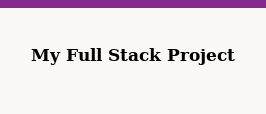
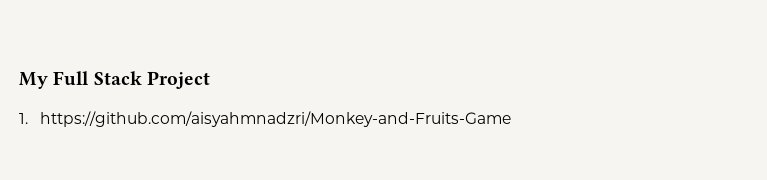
+ 1. https://github.com/aisyahmnadzri/Monkey-and-Fruits-Game

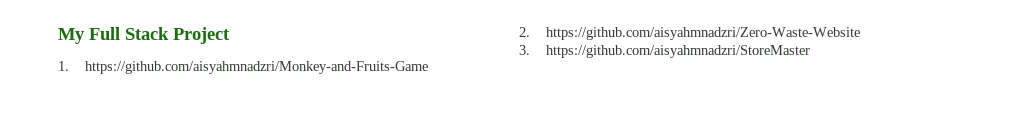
+ 2. https://github.com/aisyahmnadzri/Zero-Waste-Website
+ 3. https://github.com/aisyahmnadzri/StoreMaster

